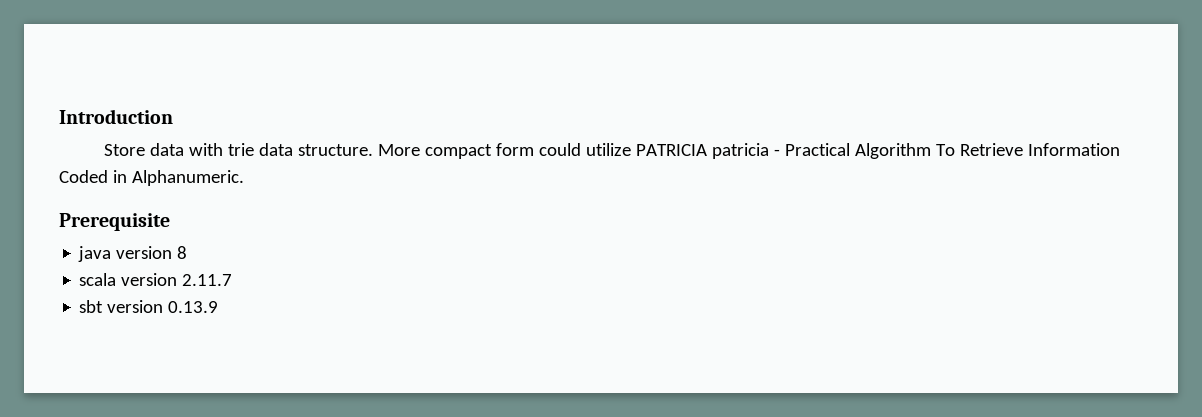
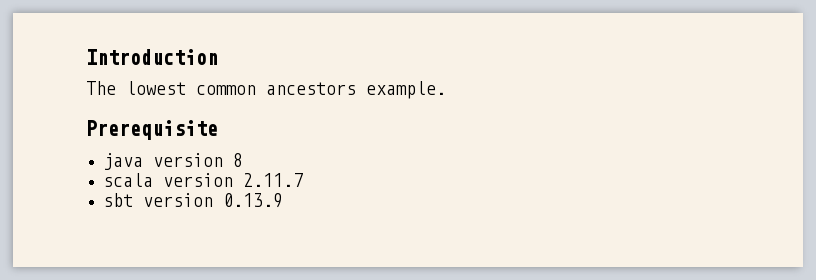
- Store data with trie data structure. More compact form could utilize PATRICIA patricia - Practical Algorithm To Retrieve Information Coded in Alphanumeric.
+ The lowest common ancestors example.

